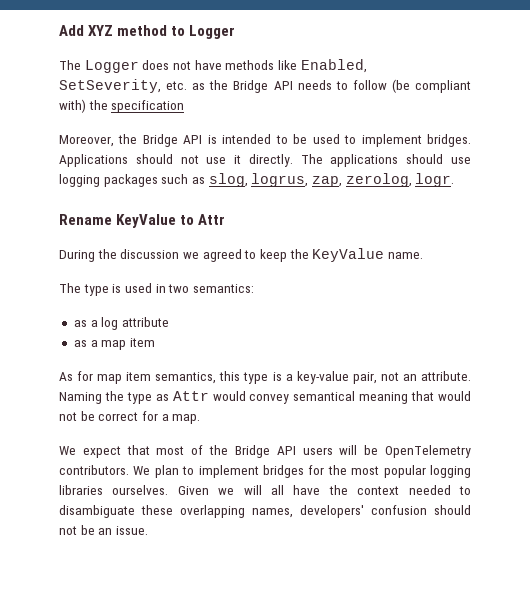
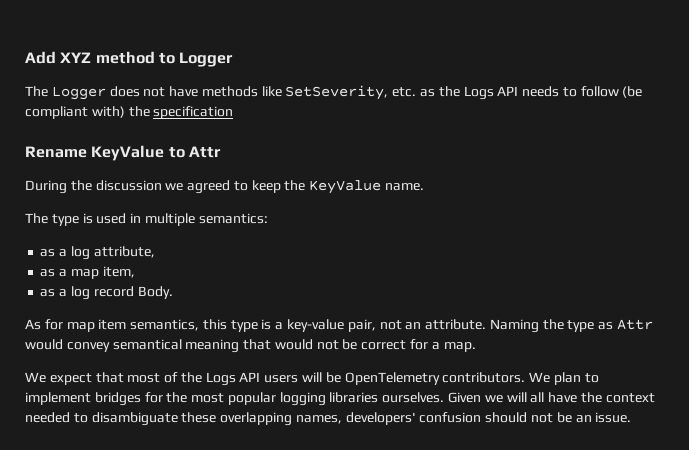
- The Logger does not have methods like Enabled, SetSeverity, etc. as the Bridge API needs to follow (be compliant with) the specification
+ The Logger does not have methods like SetSeverity, etc. as the Logs API needs to follow (be compliant with) the specification
- Moreover, the Bridge API is intended to be used to implement bridges. Applications should not use it directly. The applications should use logging packages such as slog, logrus, zap, zerolog, logr.
- The type is used in two semantics:
+ The type is used in multiple semantics:
- as a log attribute
+ as a log attribute,
- as a map item
+ as a map item,
+ as a log record Body.
- We expect that most of the Bridge API users will be OpenTelemetry contributors.
+ We expect that most of the Logs API users will be OpenTelemetry contributors.

